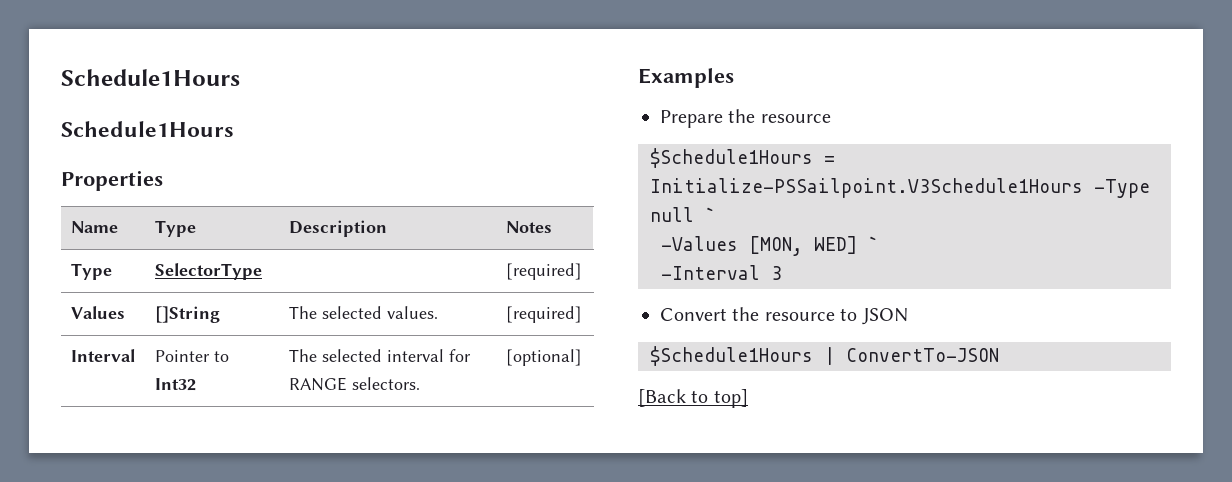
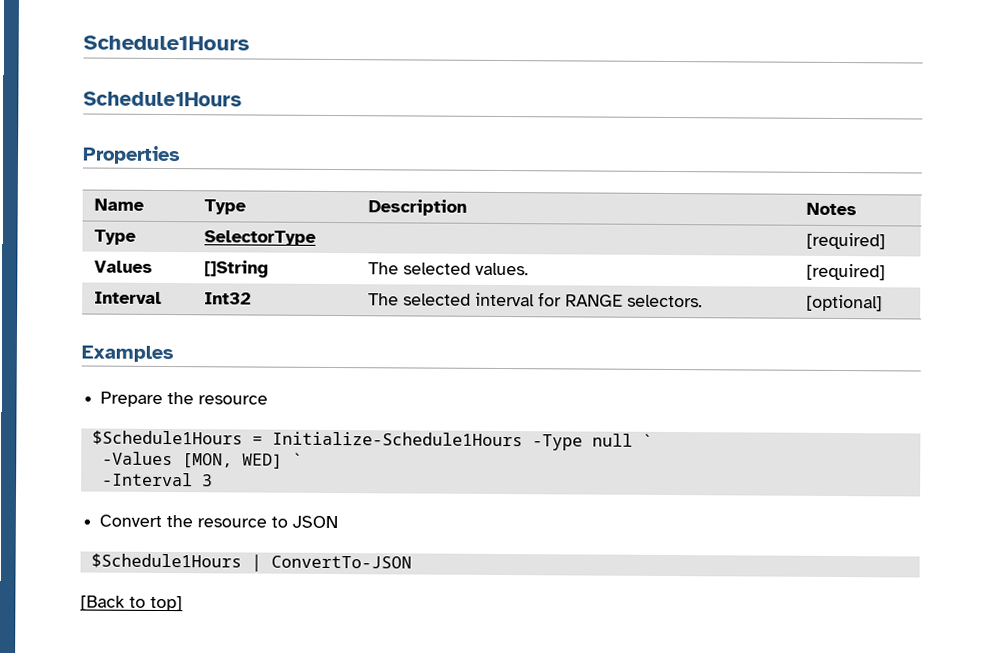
- Interval | Pointer to Int32 | The selected interval for RANGE selectors. | [optional]
+ Interval | Int32 | The selected interval for RANGE selectors. | [optional]
- $Schedule1Hours = Initialize-PSSailpoint.V3Schedule1Hours -Type null `
+ $Schedule1Hours = Initialize-Schedule1Hours -Type null `

